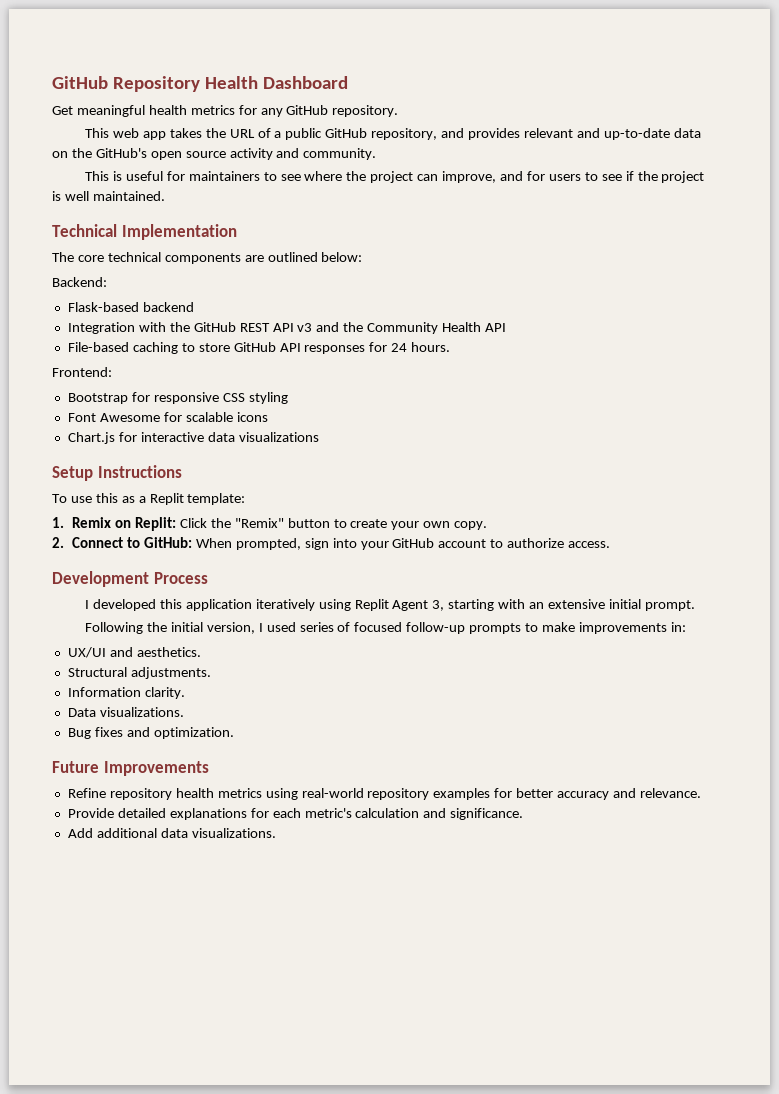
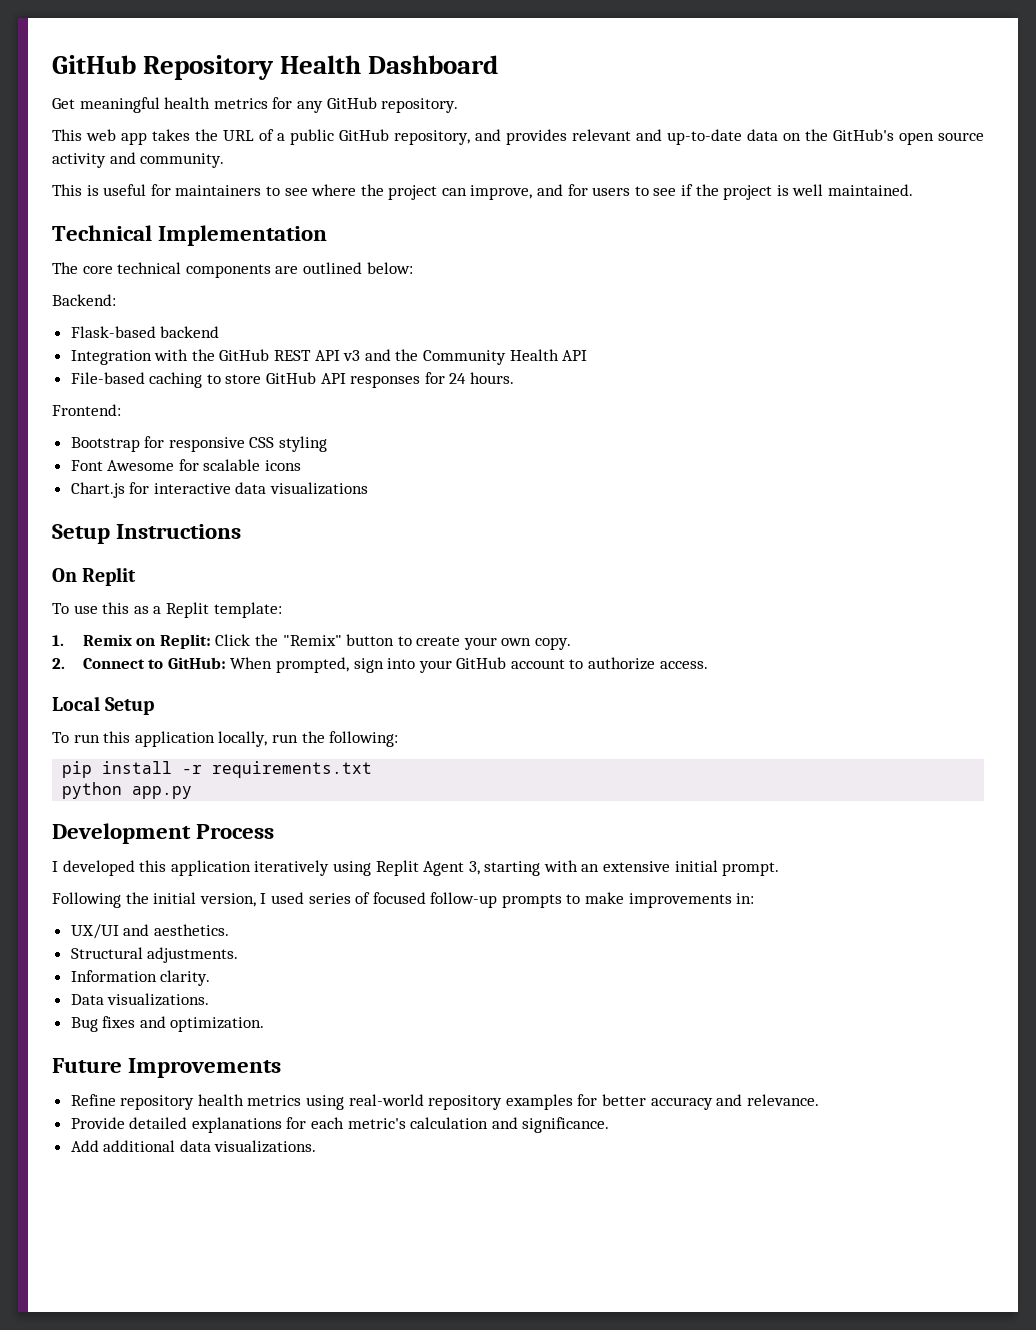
+ On Replit
+ Local Setup
+ To run this application locally, run the following:
+ pip install -r requirements.txt
+ python app.py

